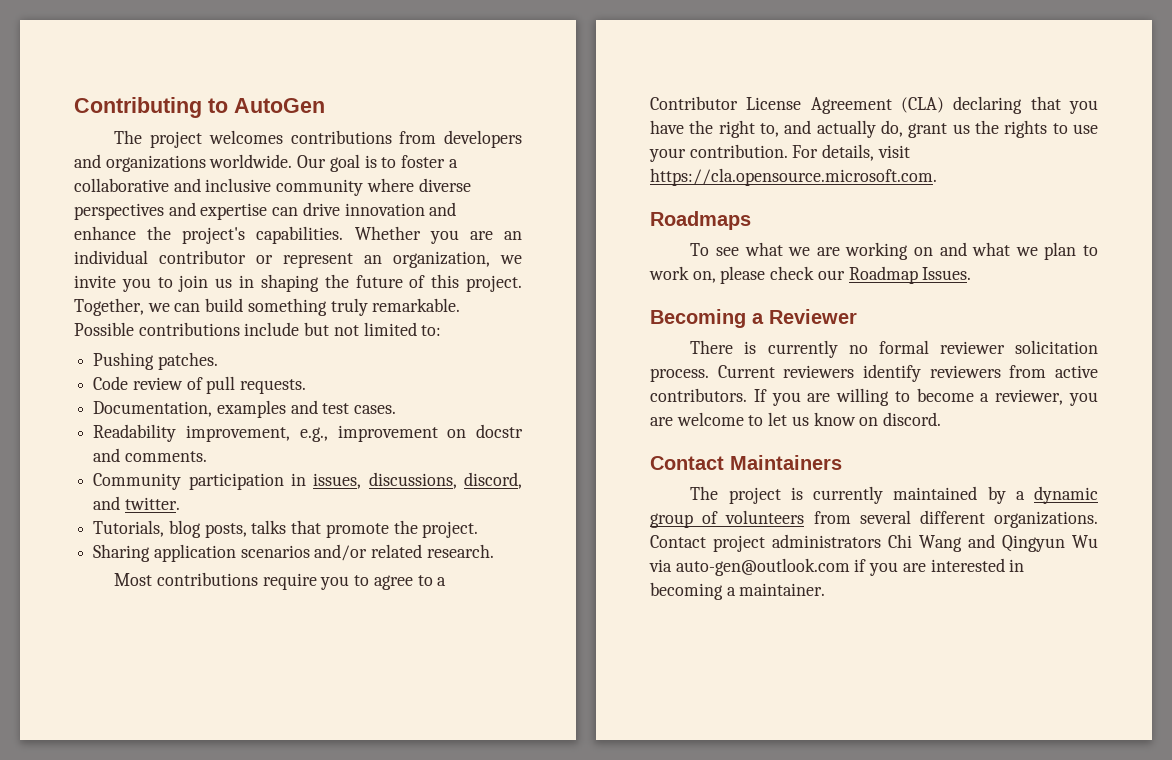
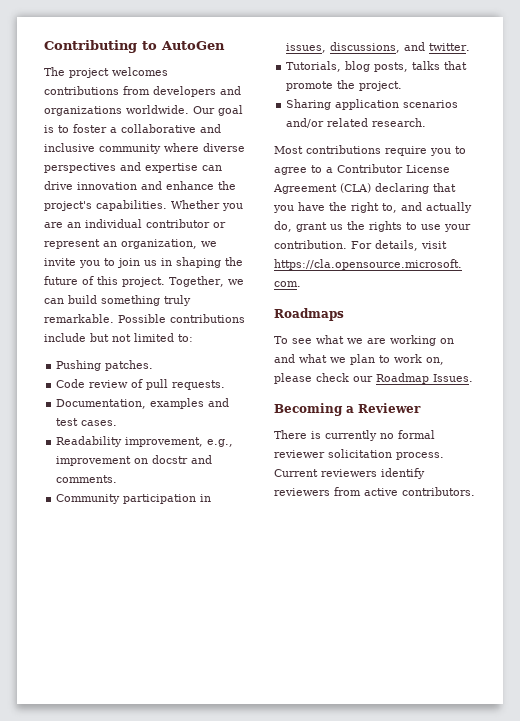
- Community participation in issues, discussions, discord, and twitter.
+ Community participation in issues, discussions, and twitter.
- If you are willing to become a reviewer, you are welcome to let us know on discord.
- Contact Maintainers
- The project is currently maintained by a dynamic group of volunteers from several different organizations. Contact project administrators Chi Wang and Qingyun Wu via auto-gen@outlook.com if you are interested in becoming a maintainer.

